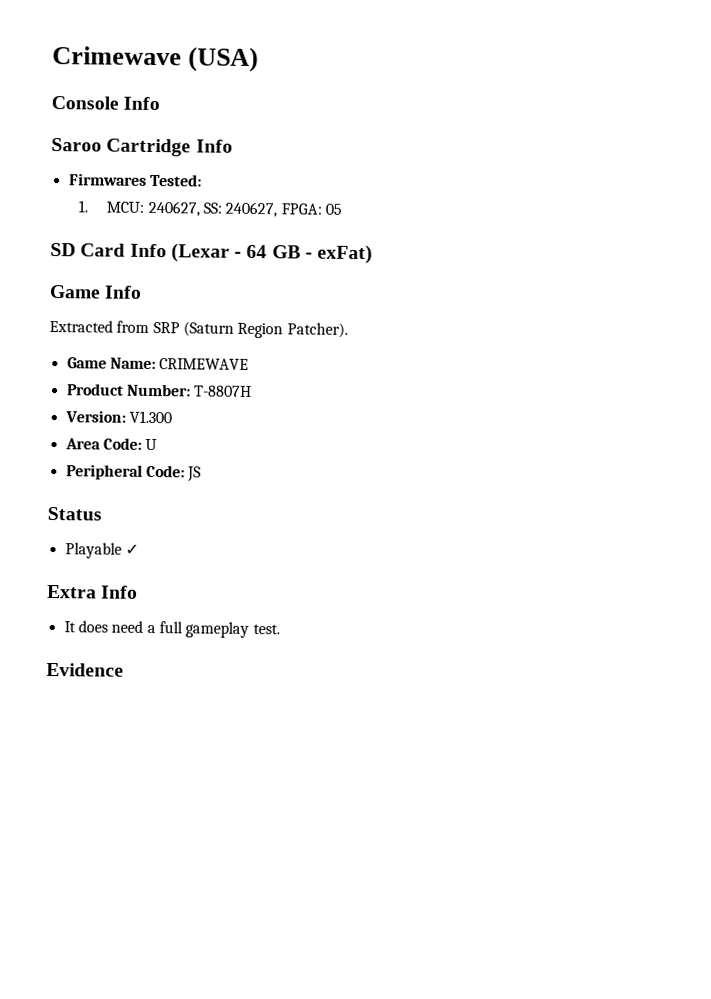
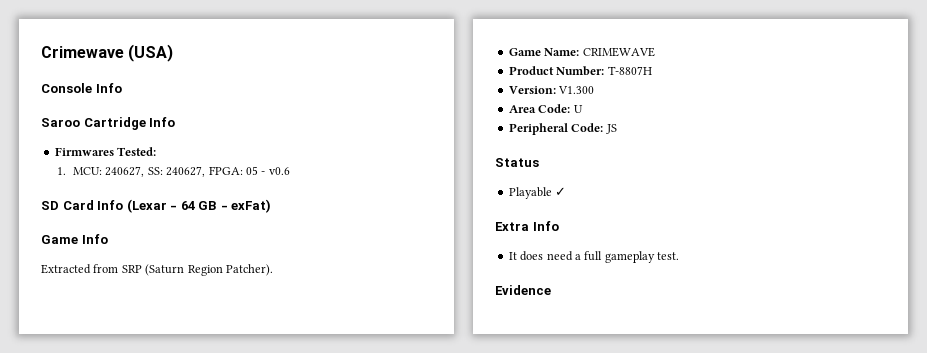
- 1. MCU: 240627, SS: 240627, FPGA: 05
+ 1. MCU: 240627, SS: 240627, FPGA: 05 - v0.6

